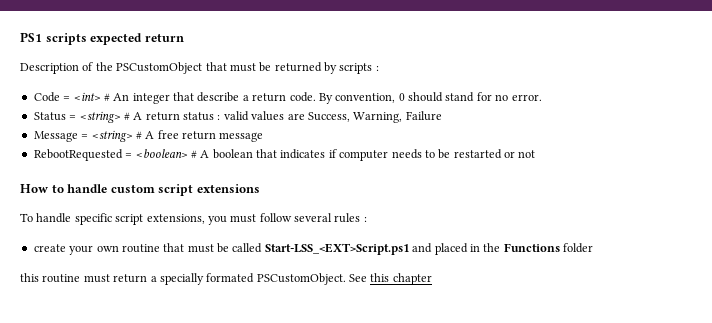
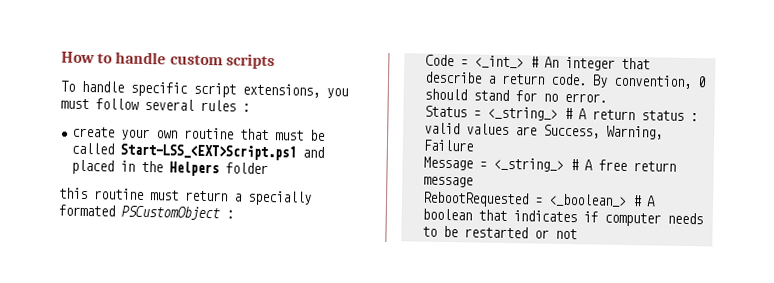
- PS1 scripts expected return
- Description of the PSCustomObject that must be returned by scripts :
- Code = <int> # An integer that describe a return code. By convention, 0 should stand for no error.
- Status = <string> # A return status : valid values are Success, Warning, Failure
- Message = <string> # A free return message
- RebootRequested = <boolean> # A boolean that indicates if computer needs to be restarted or not
- How to handle custom script extensions
+ How to handle custom scripts
- create your own routine that must be called Start-LSS_<EXT>Script.ps1 and placed in the Functions folder
+ create your own routine that must be called Start-LSS_<EXT>Script.ps1 and placed in the Helpers folder
- this routine must return a specially formated PSCustomObject. See this chapter
+ this routine must return a specially formated PSCustomObject :
+ Code = <_int_> # An integer that describe a return code. By convention, 0 should stand for no error.
+ Status = <_string_> # A return status : valid values are Success, Warning, Failure
+ Message = <_string_> # A free return message
+ RebootRequested = <_boolean_> # A boolean that indicates if computer needs to be restarted or not

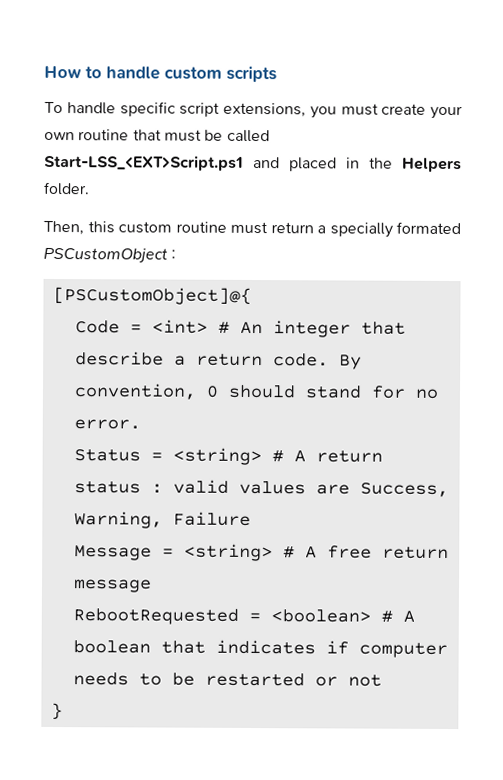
- To handle specific script extensions, you must follow several rules :
- create your own routine that must be called Start-LSS_<EXT>Script.ps1 and placed in the Helpers folder
- this routine must return a specially formated PSCustomObject :
+ To handle specific script extensions, you must create your own routine that must be called Start-LSS_<EXT>Script.ps1 and placed in the Helpers folder.
+ Then, this custom routine must return a specially formated PSCustomObject :
+ [PSCustomObject]@{
- Code = <_int_> # An integer that describe a return code.
+ Code = <int> # An integer that describe a return code.
- Status = <_string_> # A return status : valid values are Success, Warning, Failure
+ Status = <string> # A return status : valid values are Success, Warning, Failure
- Message = <_string_> # A free return message
+ Message = <string> # A free return message
- RebootRequested = <_boolean_> # A boolean that indicates if computer needs to be restarted or not
+ RebootRequested = <boolean> # A boolean that indicates if computer needs to be restarted or not
+ }

